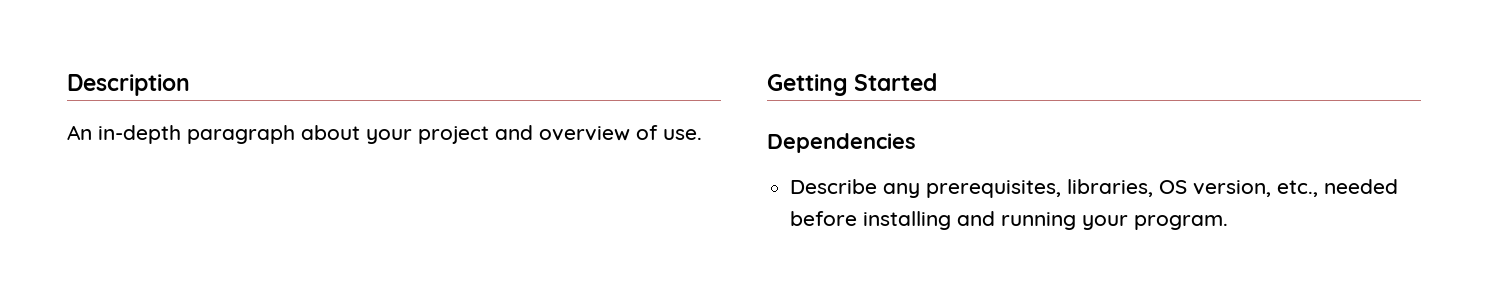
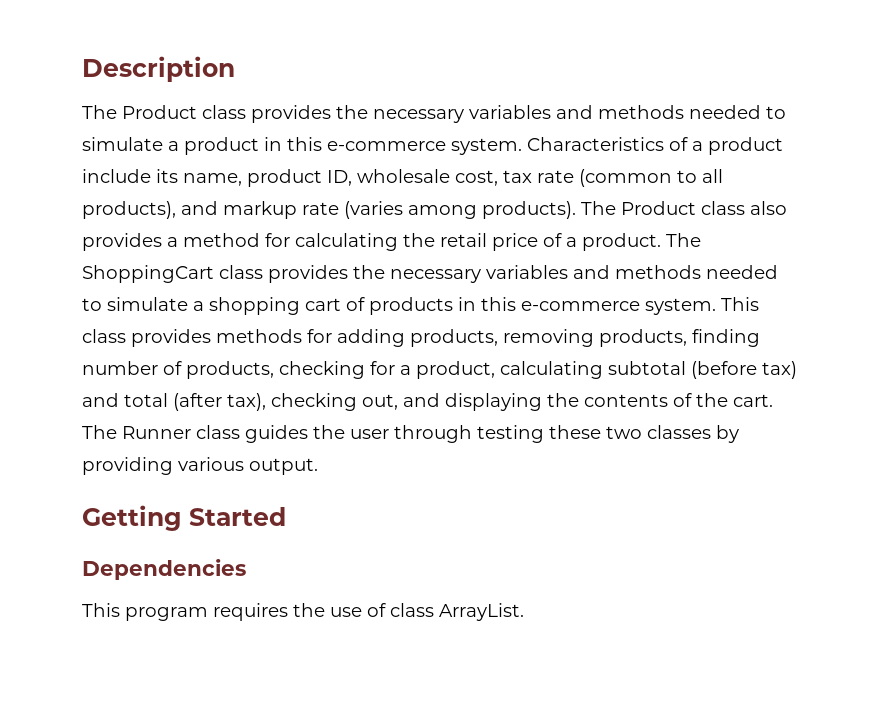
- An in-depth paragraph about your project and overview of use.
+ The Product class provides the necessary variables and methods needed to simulate a product in this e-commerce system. Characteristics of a product include its name, product ID, wholesale cost, tax rate (common to all products), and markup rate (varies among products). The Product class also provides a method for calculating the retail price of a product. The ShoppingCart class provides the necessary variables and methods needed to simulate a shopping cart of products in this e-commerce system. This class provides methods for adding products, removing products, finding number of products, checking for a product, calculating subtotal (before tax) and total (after tax), checking out, and displaying the contents of the cart. The Runner class guides the user through testing these two classes by providing various output.
  Getting Started
  Dependencies
- Describe any prerequisites, libraries, OS version, etc., needed before installing and running your program.
+ This program requires the use of class ArrayList.

